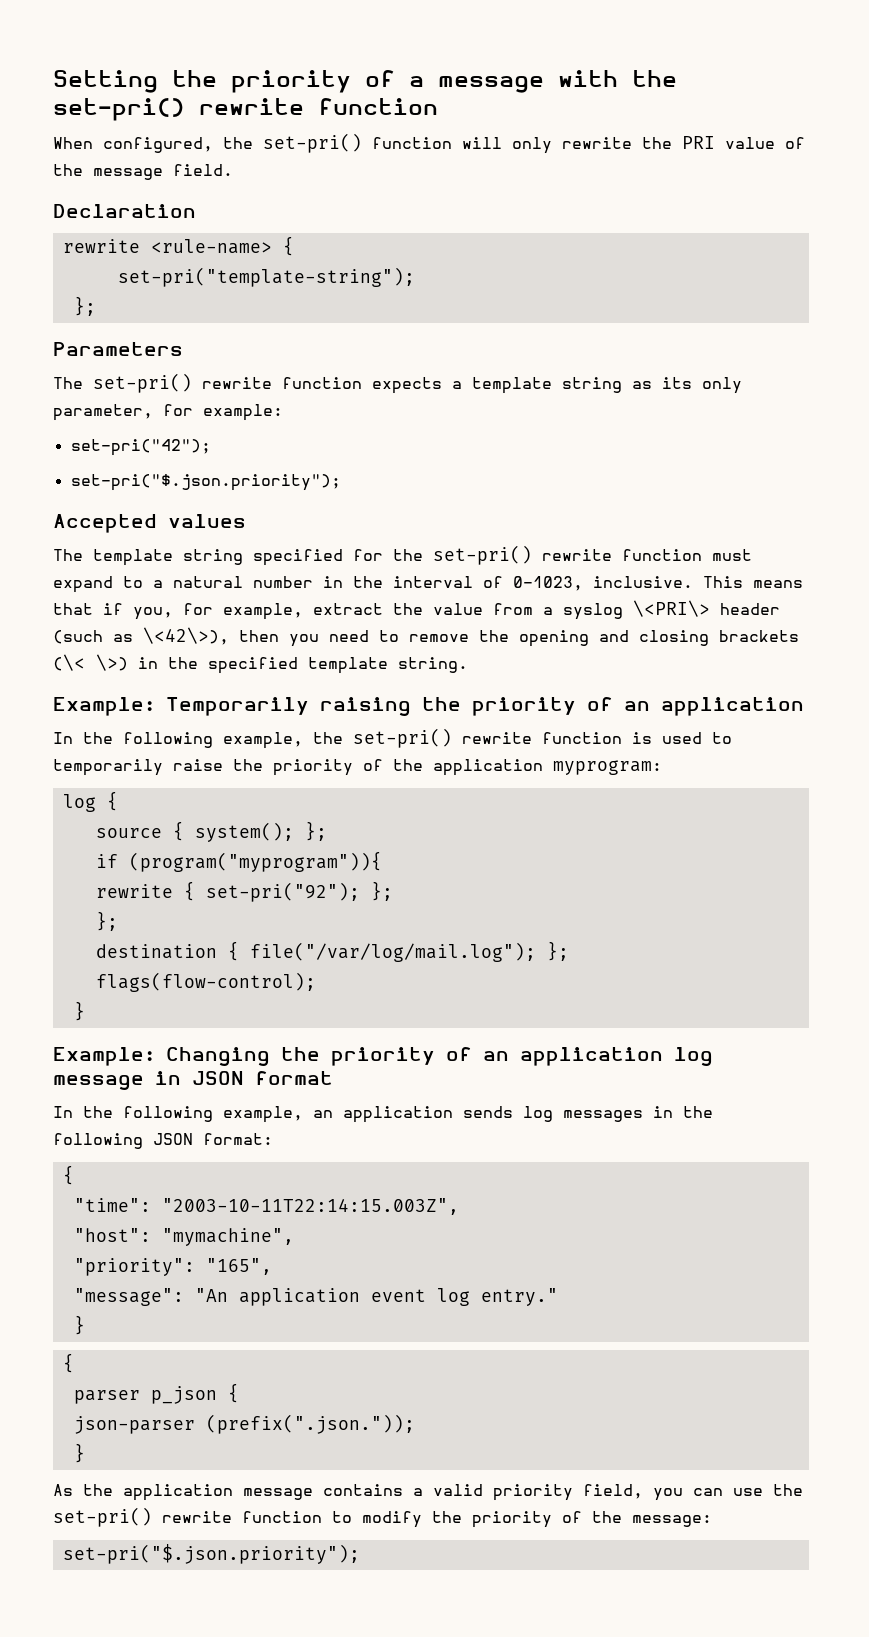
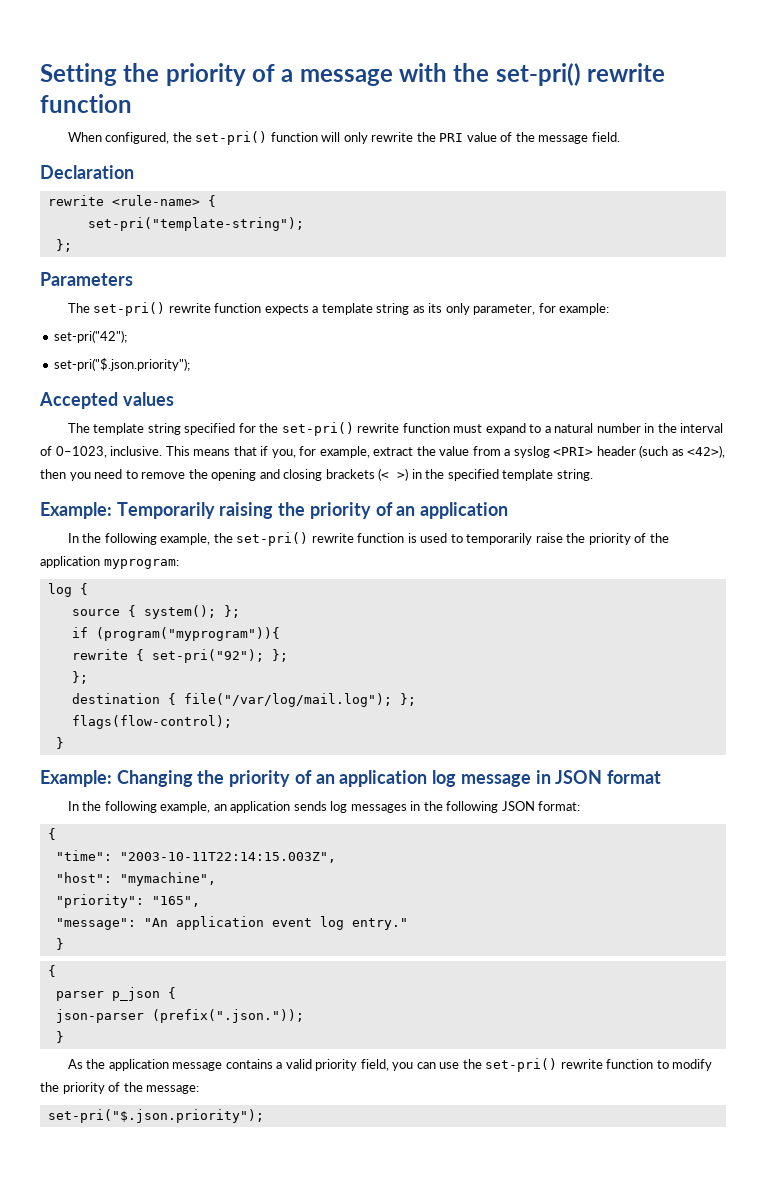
- This means that if you, for example, extract the value from a syslog \<PRI\> header (such as \<42\>), then you need to remove the opening and closing brackets (\< \>) in the specified template string.
+ This means that if you, for example, extract the value from a syslog <PRI> header (such as <42>), then you need to remove the opening and closing brackets (< >) in the specified template string.

